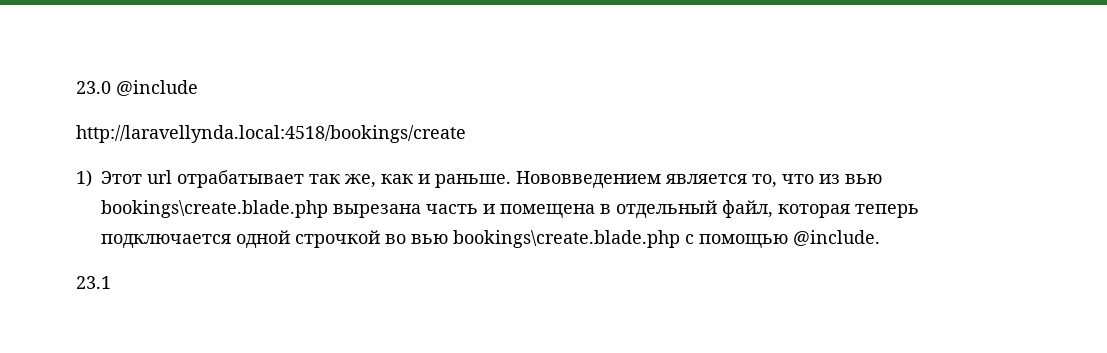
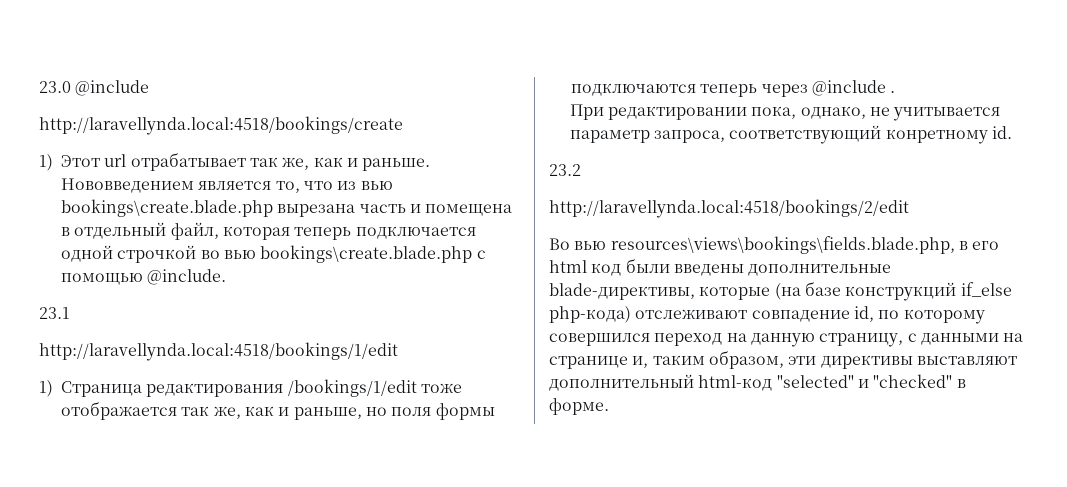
+ http://laravellynda.local:4518/bookings/1/edit
+ 1) Страница редактирования /bookings/1/edit тоже отображается так же, как и раньше, но поля формы подключаются теперь через @include .
+ При редактировании пока, однако, не учитывается параметр запроса, соответствующий конретному id.
+ 23.2
+ http://laravellynda.local:4518/bookings/2/edit
+ Во вью resources\views\bookings\fields.blade.php, в его html код были введены дополнительные blade-директивы, которые (на базе конструкций if_else php-кода) отслеживают совпадение id, по которому совершился переход на данную страницу, с данными на странице и, таким образом, эти директивы выставляют дополнительный html-код "selected" и "checked" в форме.

